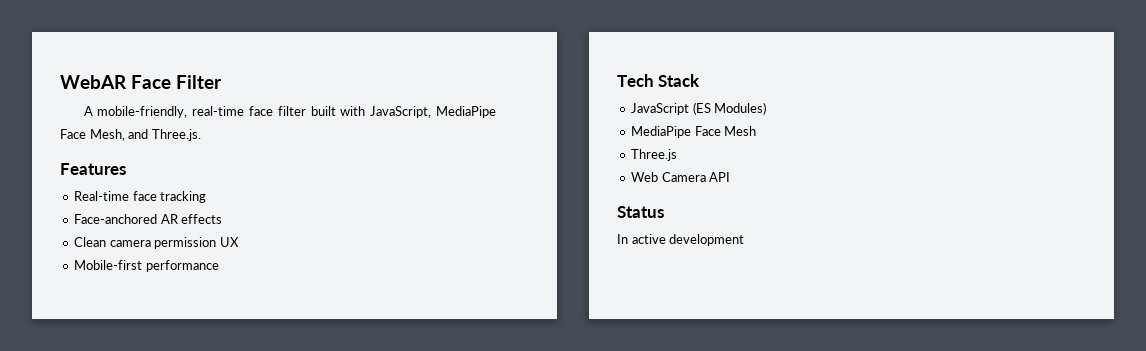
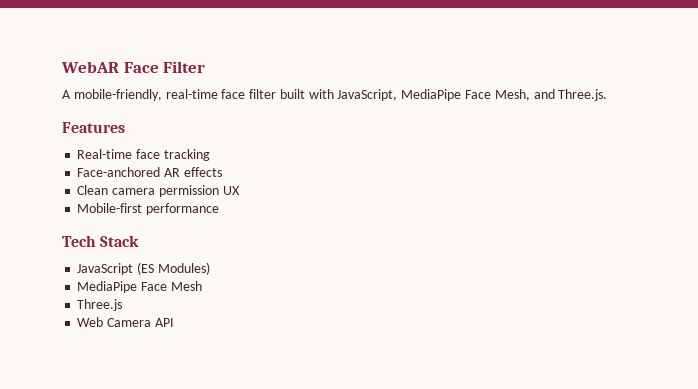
- Status
- In active development

